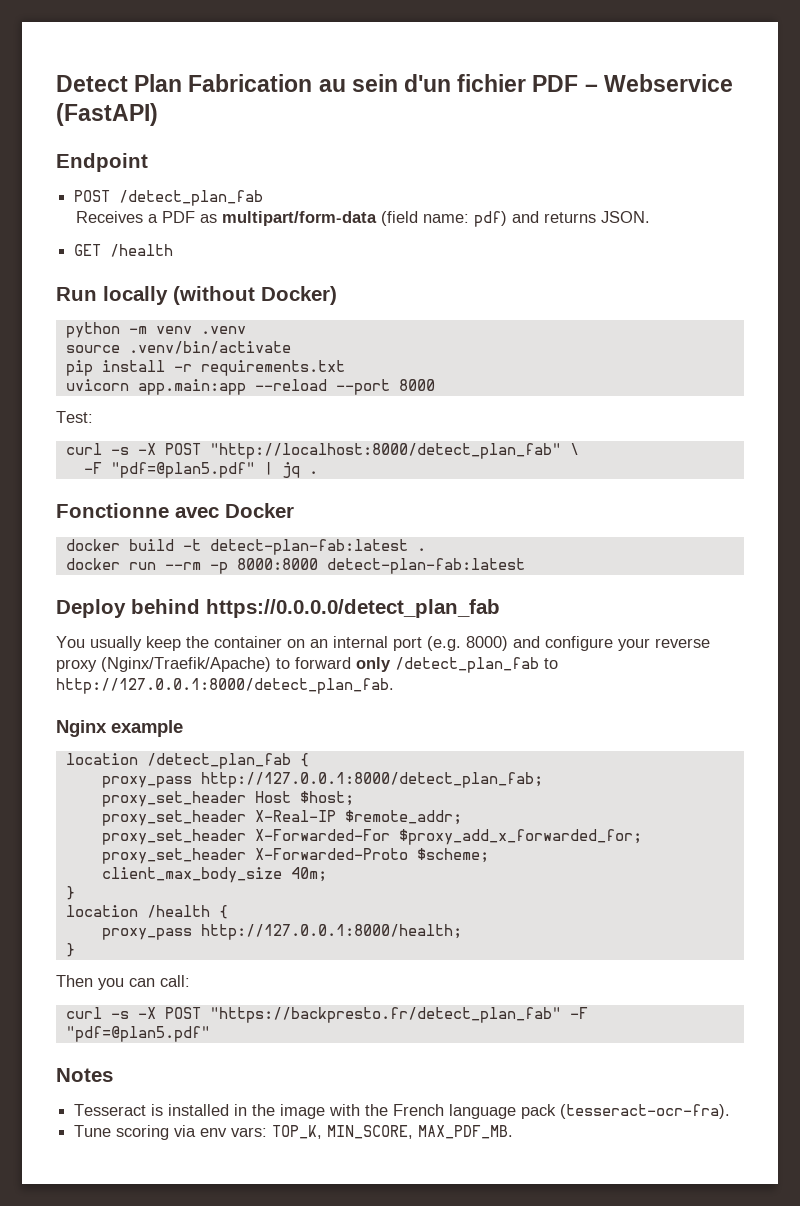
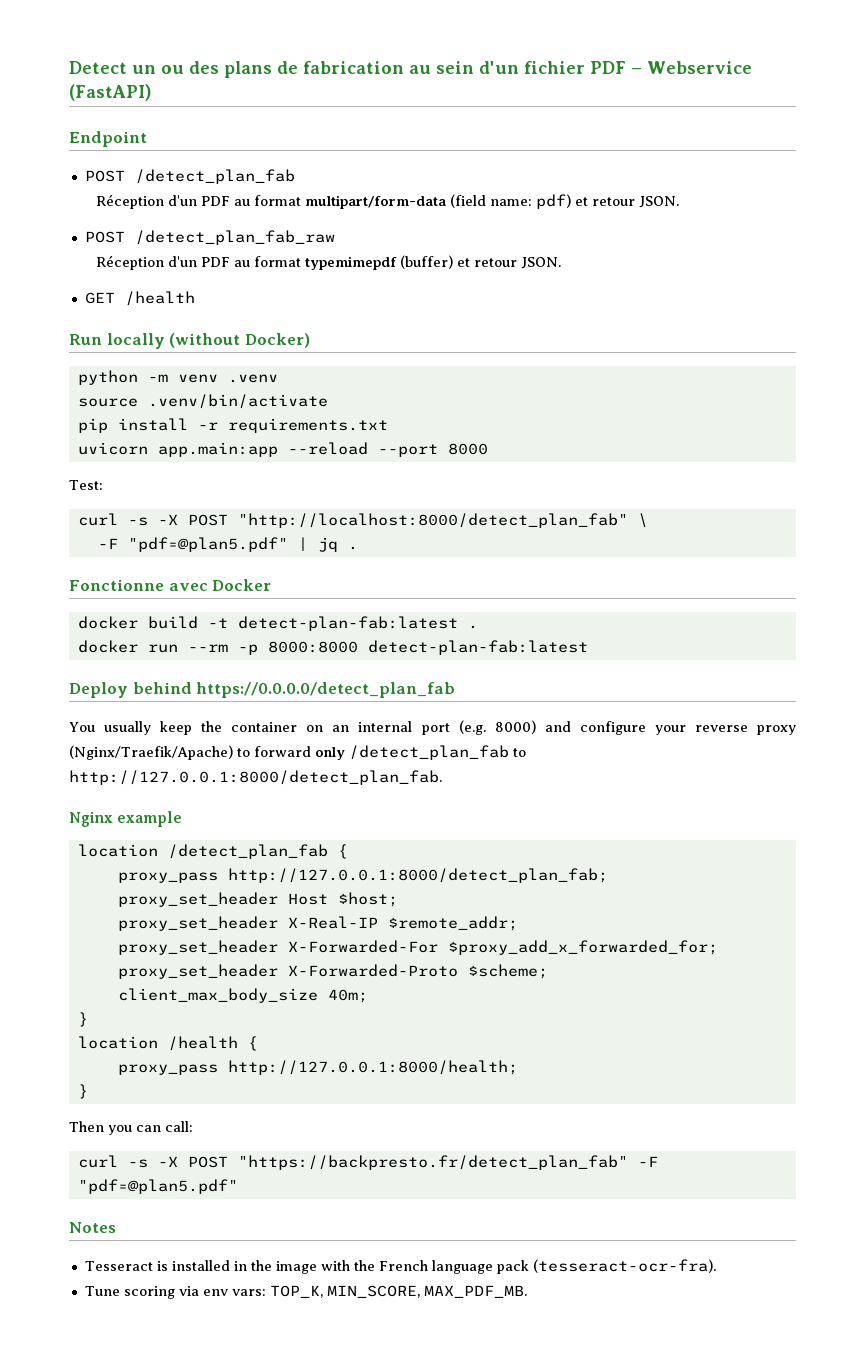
- Detect Plan Fabrication au sein d'un fichier PDF – Webservice (FastAPI)
+ Detect un ou des plans de fabrication au sein d'un fichier PDF – Webservice (FastAPI)
- Receives a PDF as multipart/form-data (field name: pdf) and returns JSON.
+ Réception d'un PDF au format multipart/form-data (field name: pdf) et retour JSON.
+ POST /detect_plan_fab_raw
+ Réception d'un PDF au format typemimepdf (buffer) et retour JSON.

